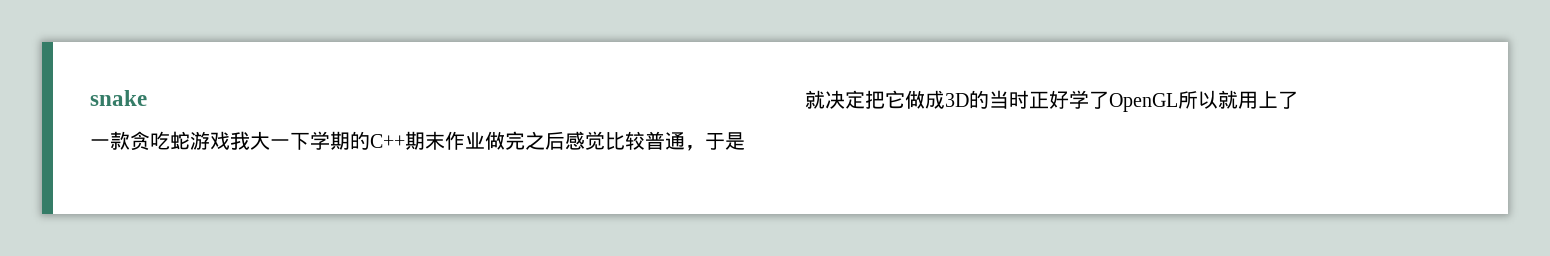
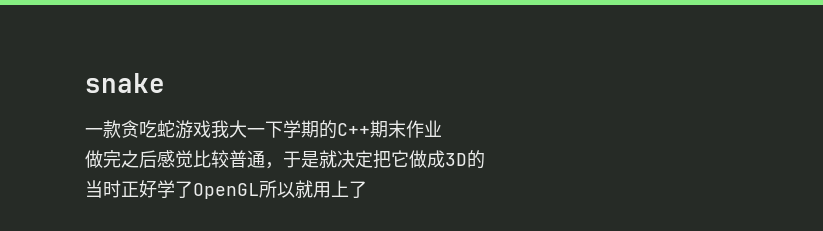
- 一款贪吃蛇游戏我大一下学期的C++期末作业做完之后感觉比较普通，于是就决定把它做成3D的当时正好学了OpenGL所以就用上了
+ 一款贪吃蛇游戏我大一下学期的C++期末作业
+ 做完之后感觉比较普通，于是就决定把它做成3D的
+ 当时正好学了OpenGL所以就用上了

